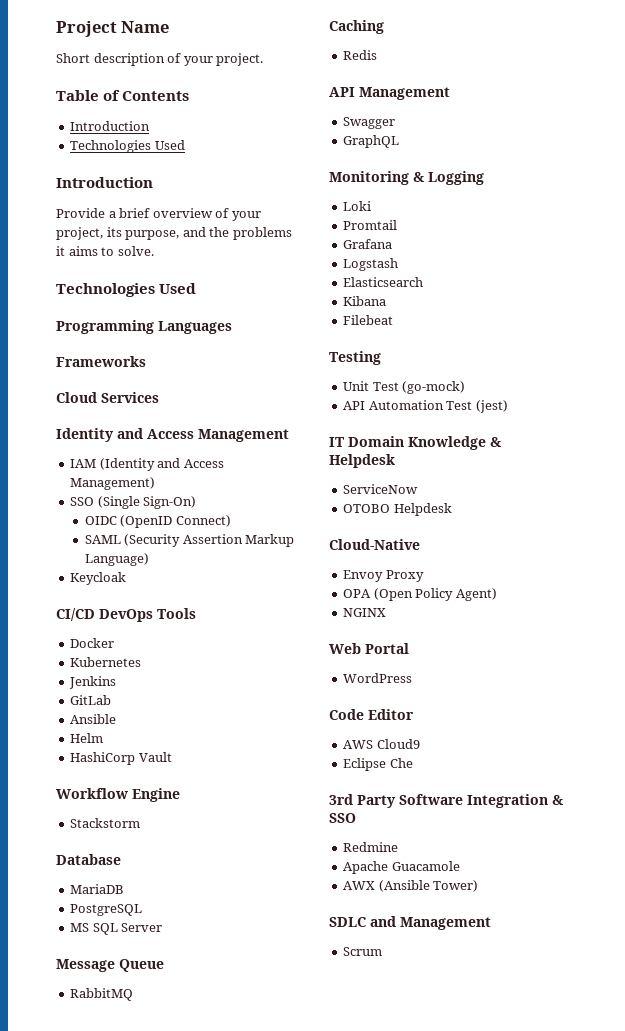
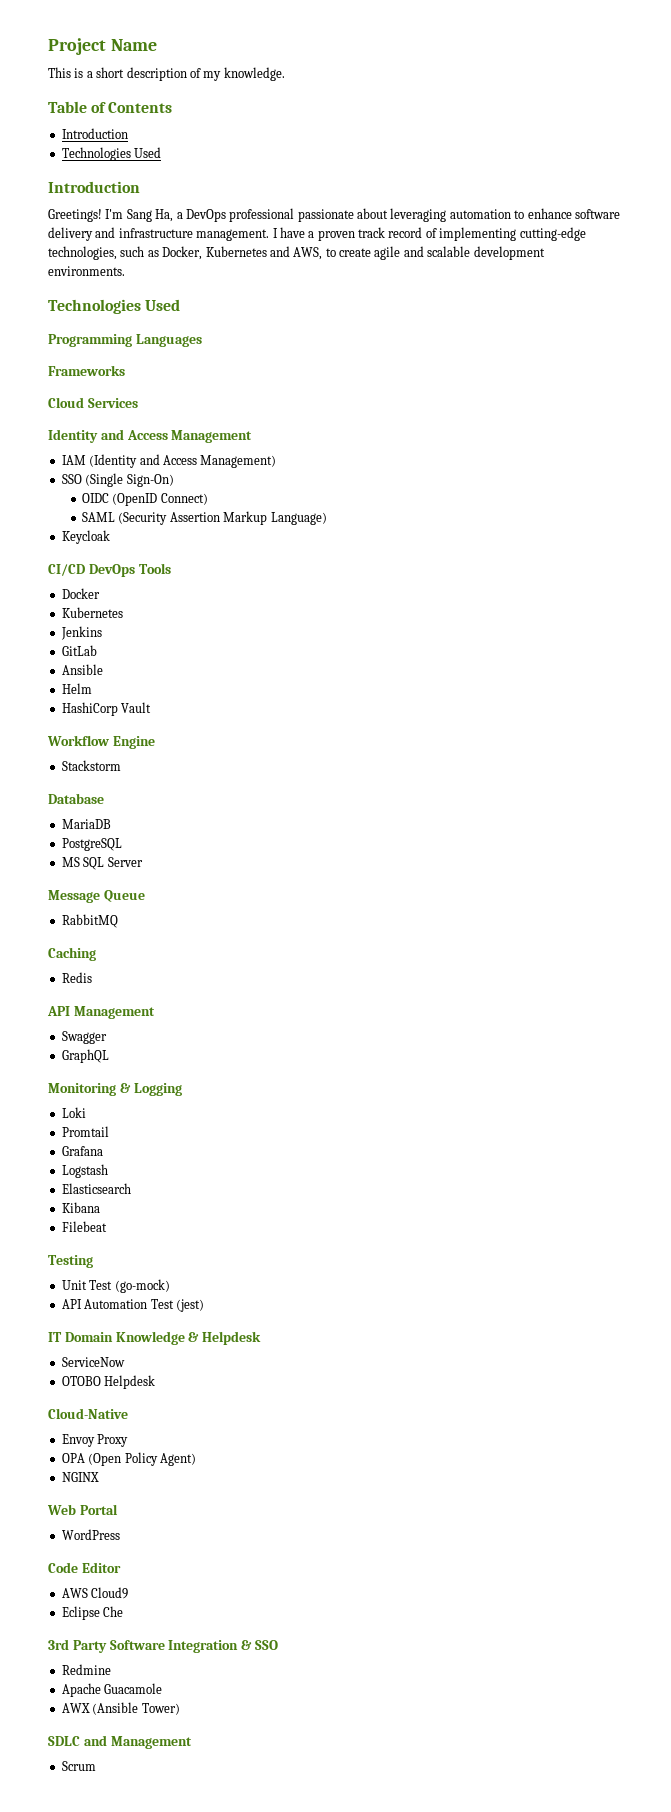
- Short description of your project.
+ This is a short description of my knowledge.
- Provide a brief overview of your project, its purpose, and the problems it aims to solve.
+ Greetings! I'm Sang Ha, a DevOps professional passionate about leveraging automation to enhance software delivery and infrastructure management. I have a proven track record of implementing cutting-edge technologies, such as Docker, Kubernetes and AWS, to create agile and scalable development environments.

